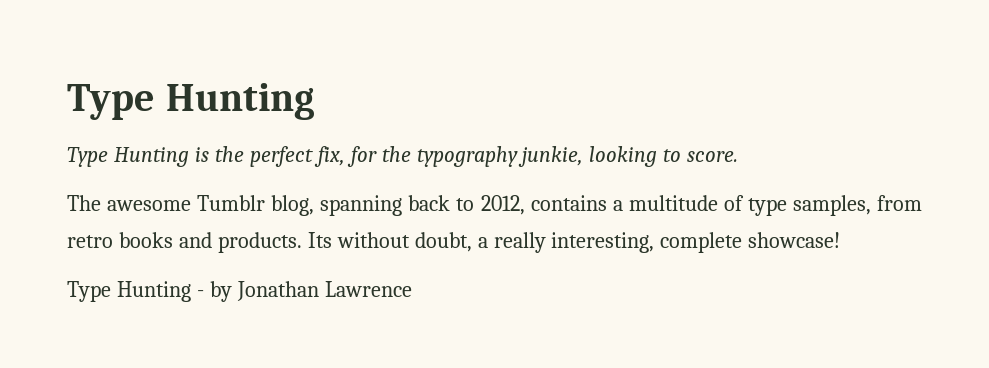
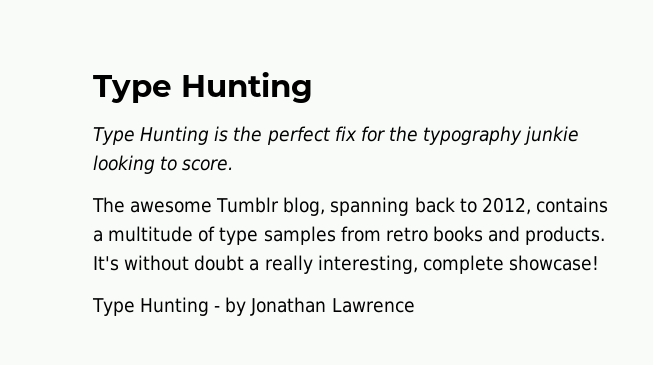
- Type Hunting is the perfect fix, for the typography junkie, looking to score.
+ Type Hunting is the perfect fix for the typography junkie looking to score.
- The awesome Tumblr blog, spanning back to 2012, contains a multitude of type samples, from retro books and products.
+ The awesome Tumblr blog, spanning back to 2012, contains a multitude of type samples from retro books and products.
- Its without doubt, a really interesting, complete showcase!
+ It's without doubt a really interesting, complete showcase!

